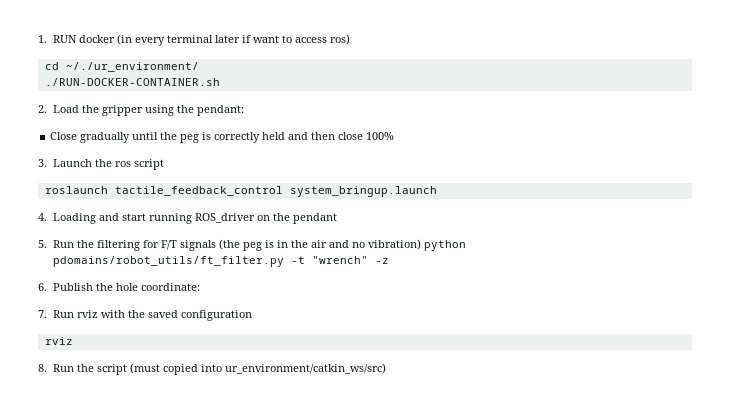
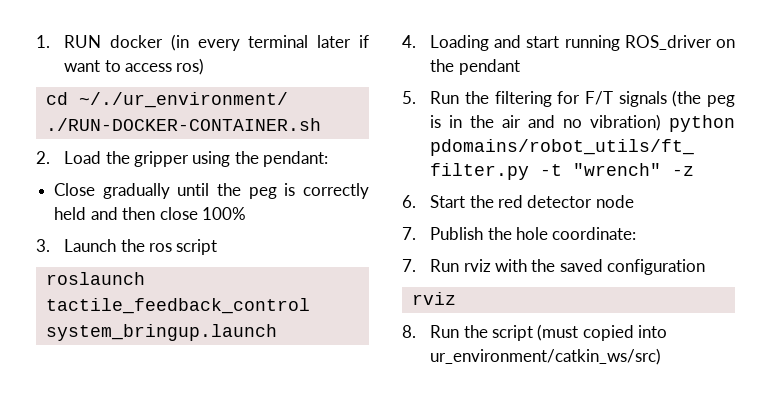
- 6. Publish the hole coordinate:
+ 6. Start the red detector node
+ 7. Publish the hole coordinate:

